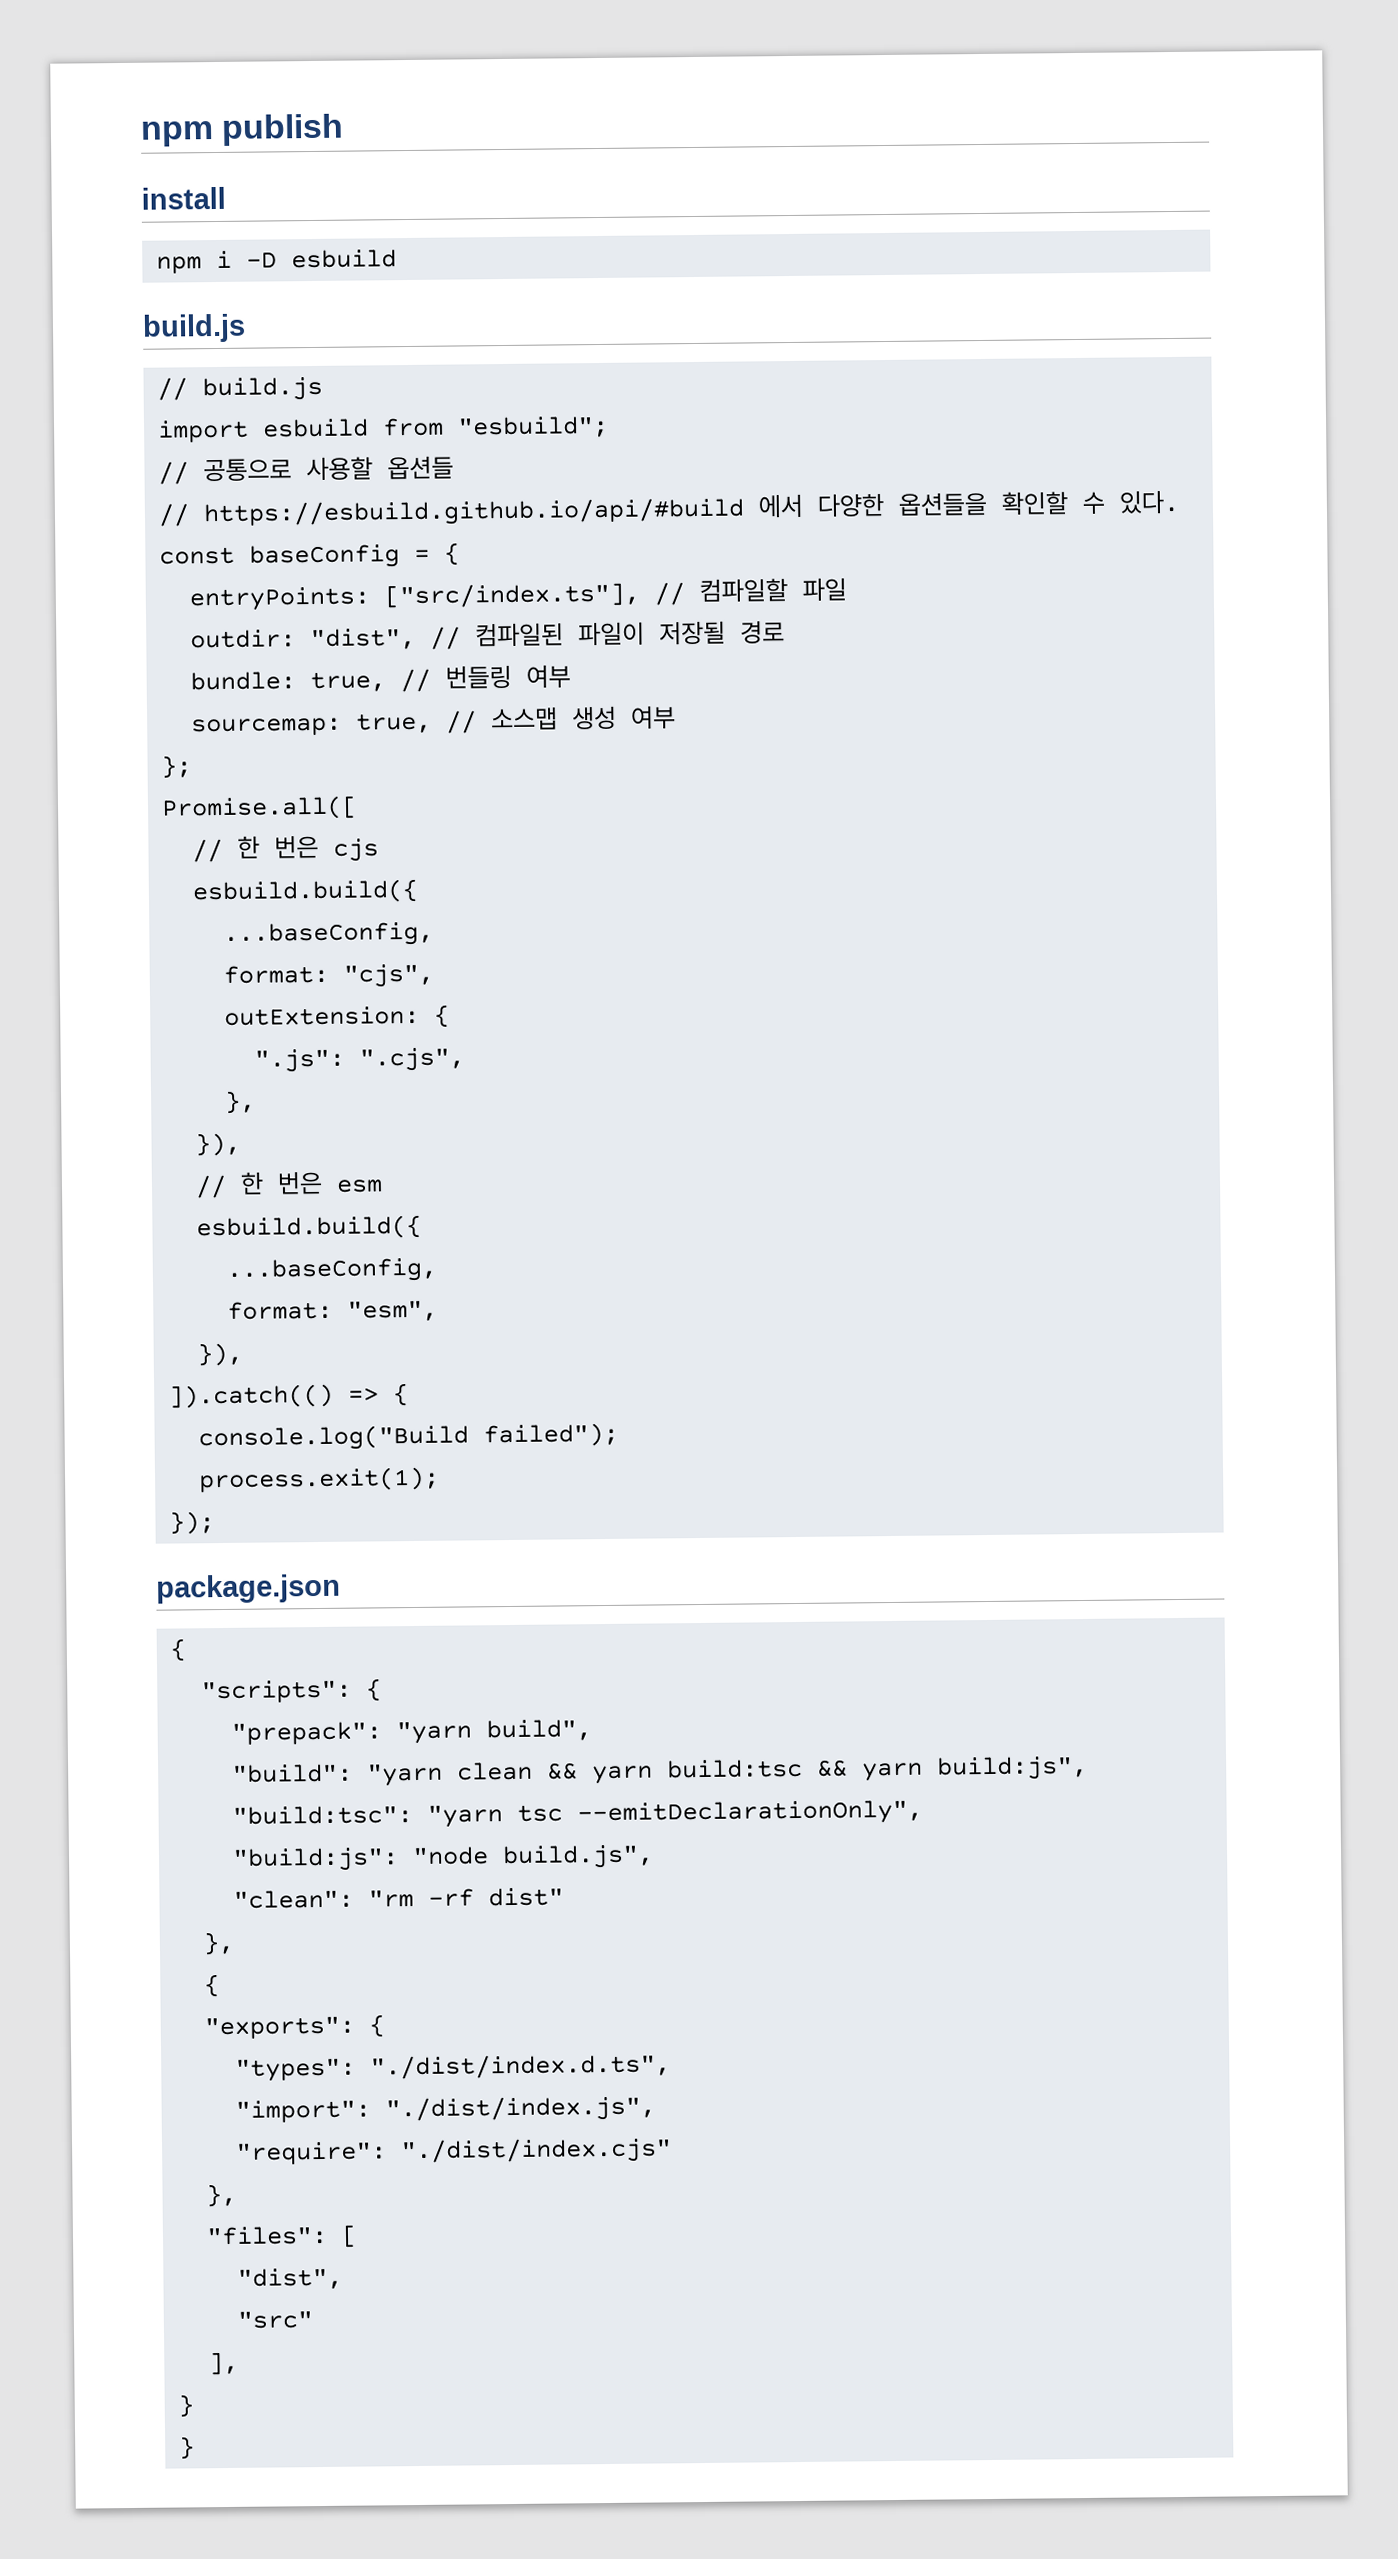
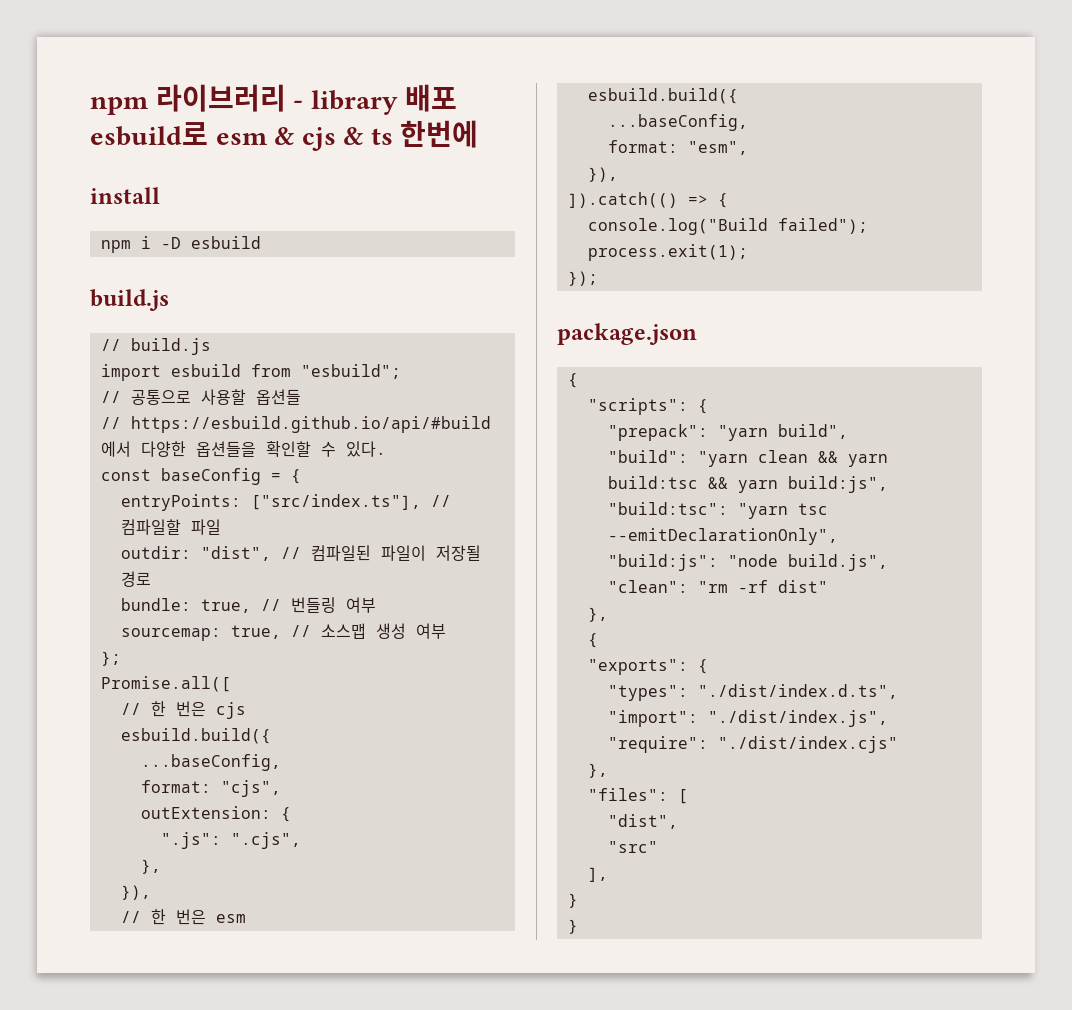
- npm publish
+ npm 라이브러리 - library 배포 esbuild로 esm & cjs & ts 한번에

